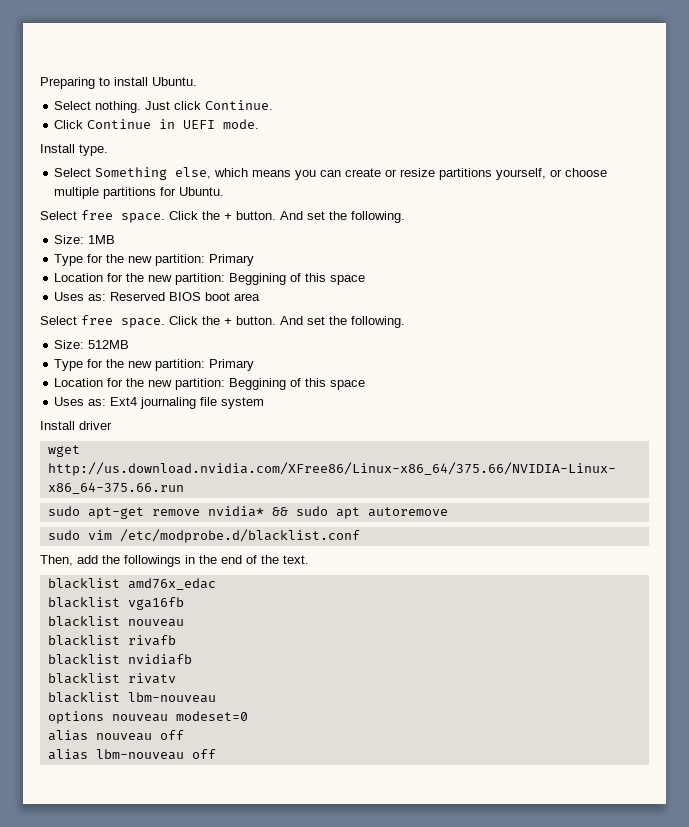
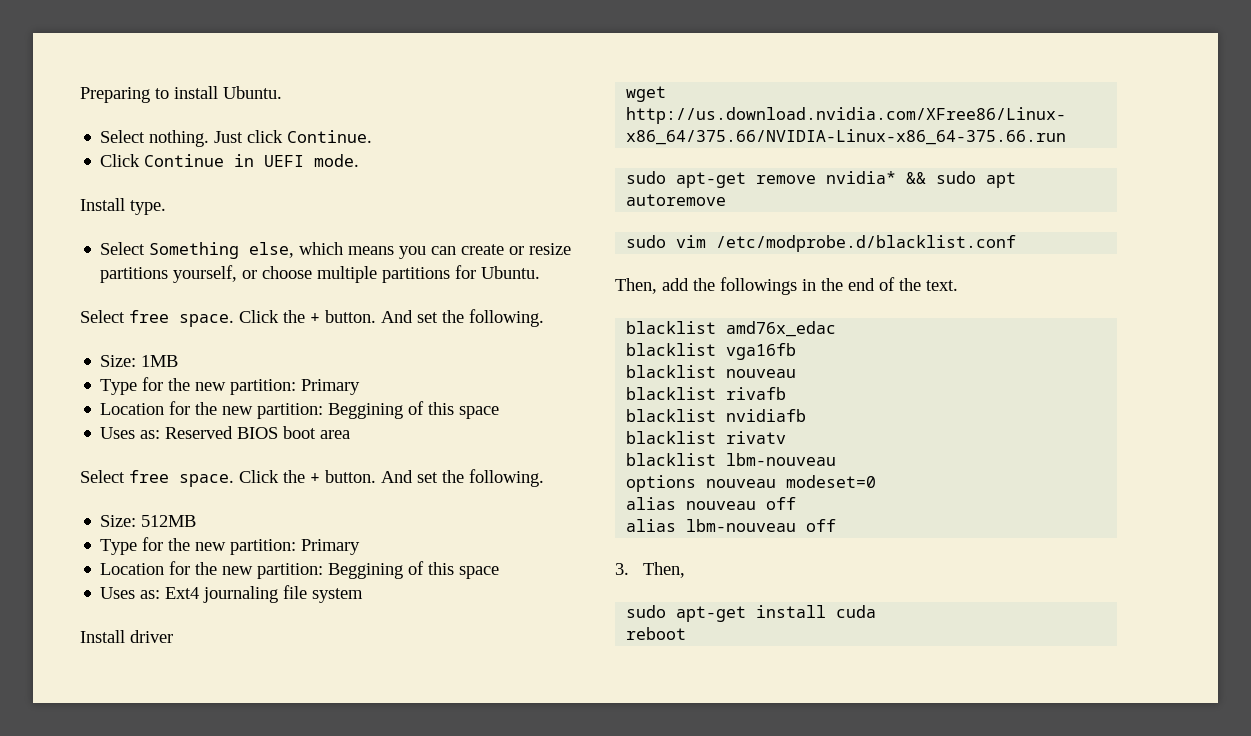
+ 3. Then,
+ sudo apt-get install cuda
+ reboot

